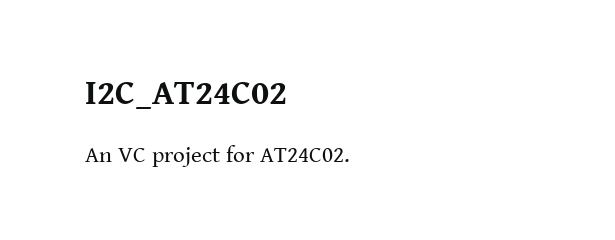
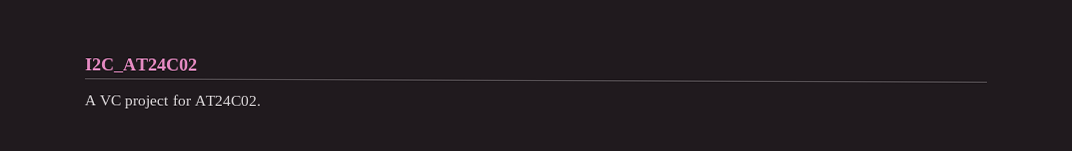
- An VC project for AT24C02.
+ A VC project for AT24C02.

